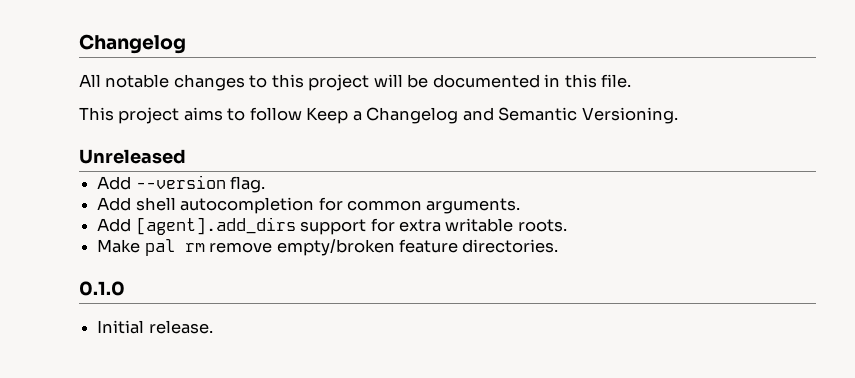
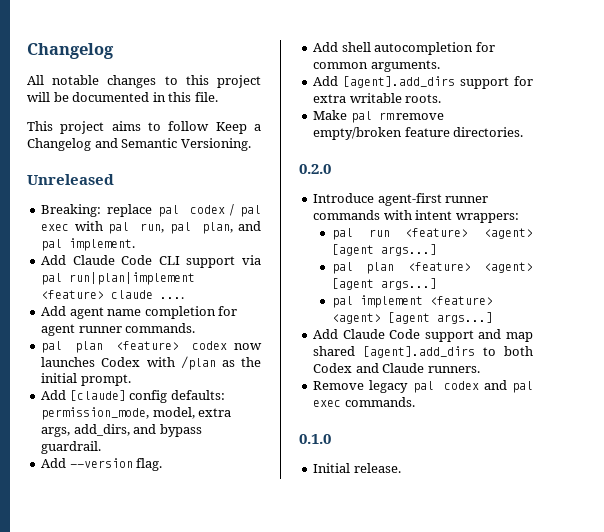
+ Breaking: replace pal codex / pal exec with pal run, pal plan, and pal implement.
+ Add Claude Code CLI support via pal run|plan|implement <feature> claude ....
+ Add agent name completion for agent runner commands.
+ pal plan <feature> codex now launches Codex with /plan as the initial prompt.
+ Add [claude] config defaults: permission_mode, model, extra args, add_dirs, and bypass guardrail.
+ 0.2.0
+ Introduce agent-first runner commands with intent wrappers:
+ pal run <feature> <agent> [agent args...]
+ pal plan <feature> <agent> [agent args...]
+ pal implement <feature> <agent> [agent args...]
+ Add Claude Code support and map shared [agent].add_dirs to both Codex and Claude runners.
+ Remove legacy pal codex and pal exec commands.

